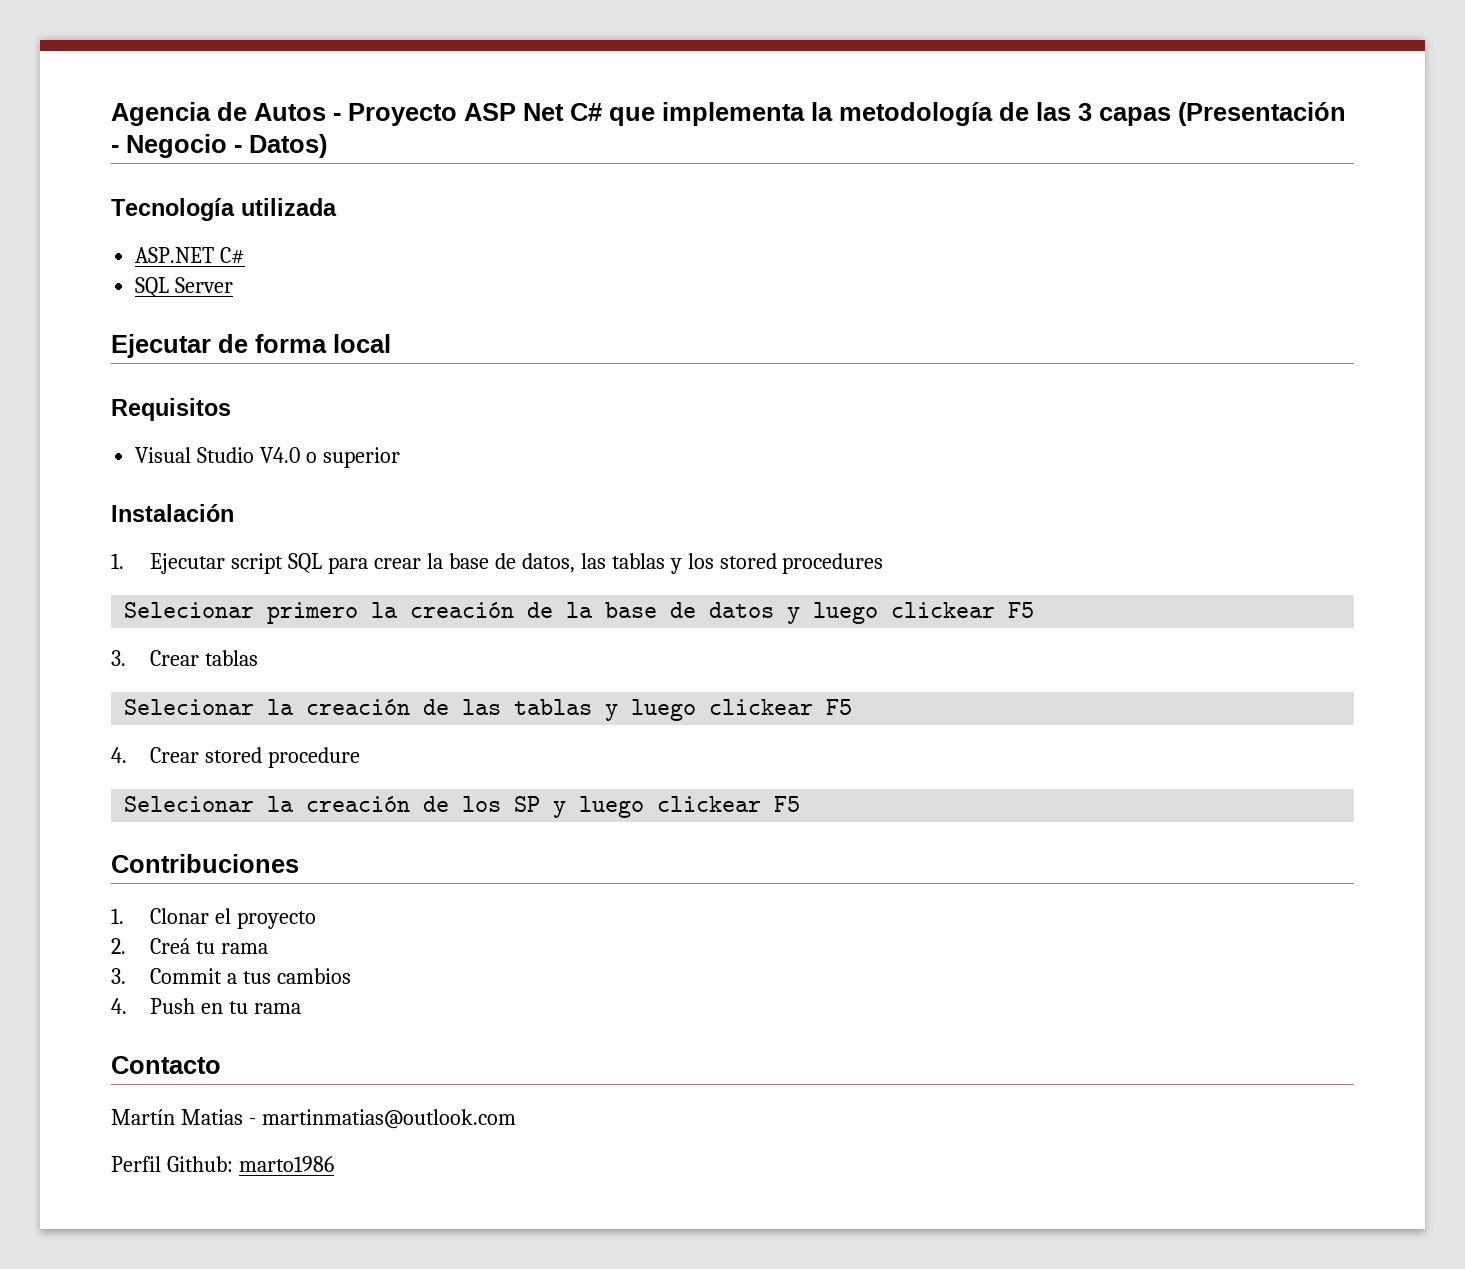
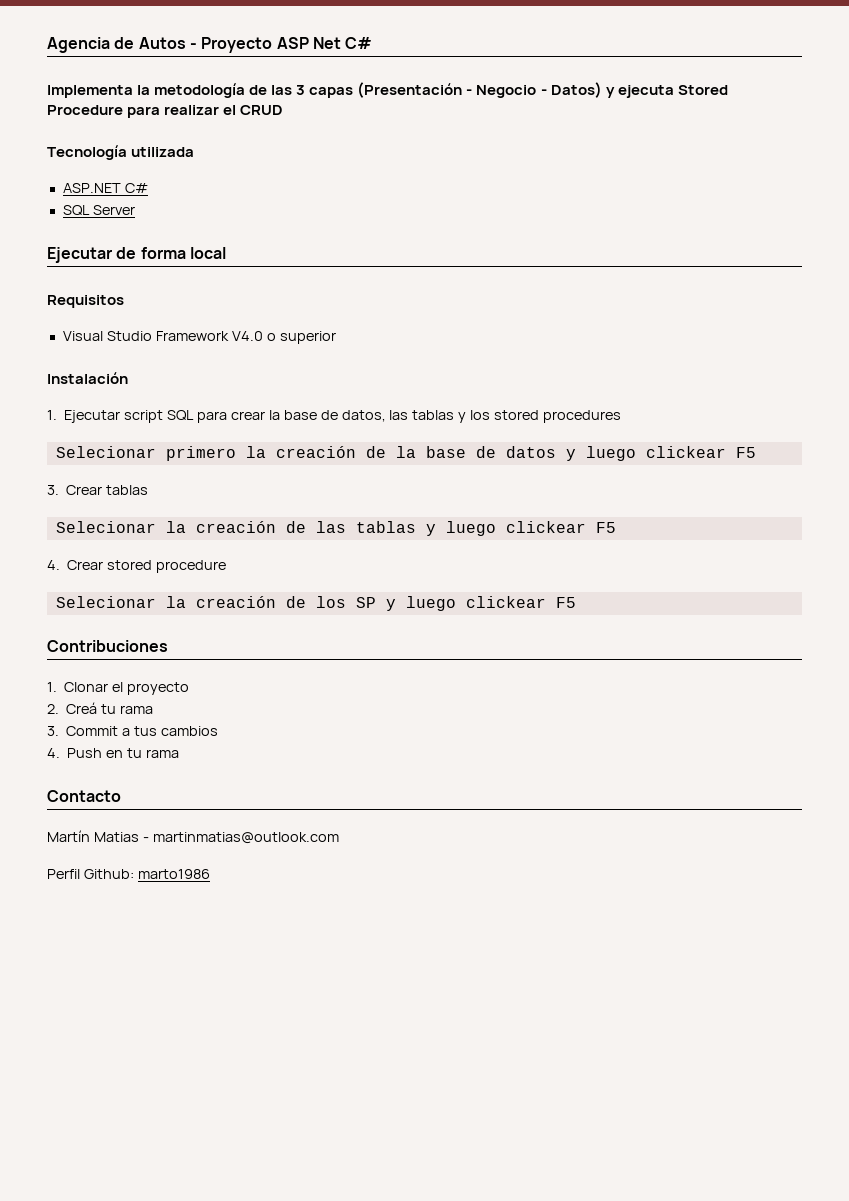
- Agencia de Autos - Proyecto ASP Net C# que implementa la metodología de las 3 capas (Presentación - Negocio - Datos)
+ Agencia de Autos - Proyecto ASP Net C#
+ Implementa la metodología de las 3 capas (Presentación - Negocio - Datos) y ejecuta Stored Procedure para realizar el CRUD
- Visual Studio V4.0 o superior
+ Visual Studio Framework V4.0 o superior

